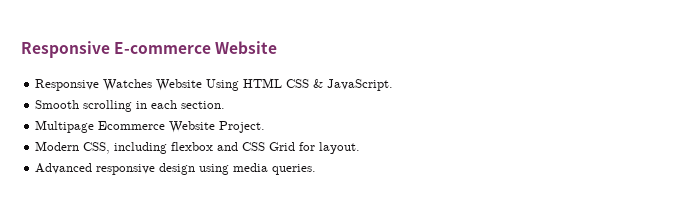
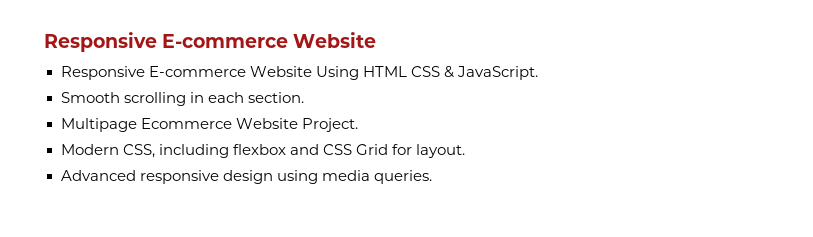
- Responsive Watches Website Using HTML CSS & JavaScript.
+ Responsive E-commerce Website Using HTML CSS & JavaScript.

